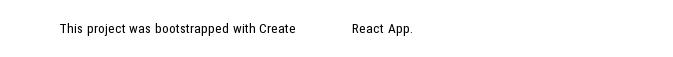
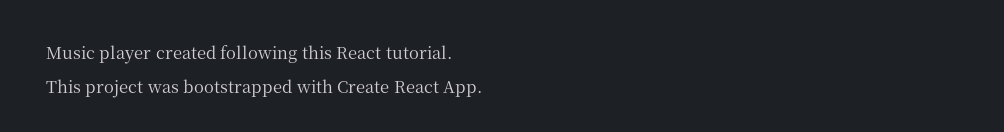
+ Music player created following this React tutorial.

